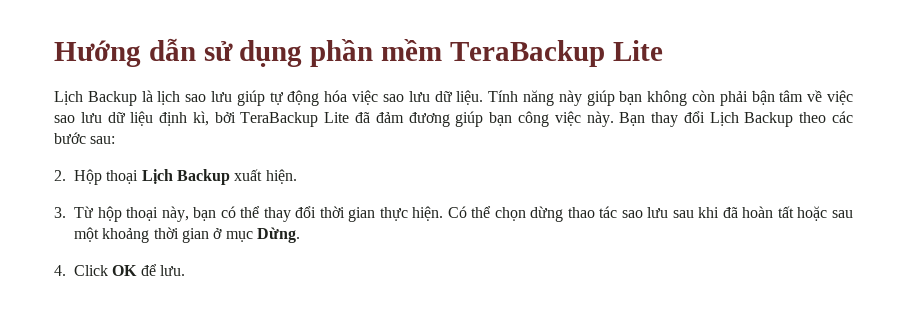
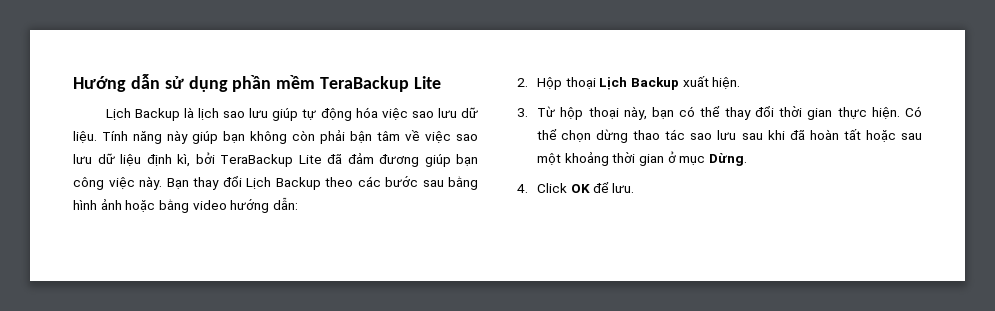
- Bạn thay đổi Lịch Backup theo các bước sau:
+ Bạn thay đổi Lịch Backup theo các bước sau bằng hình ảnh hoặc bằng video hướng dẫn:

